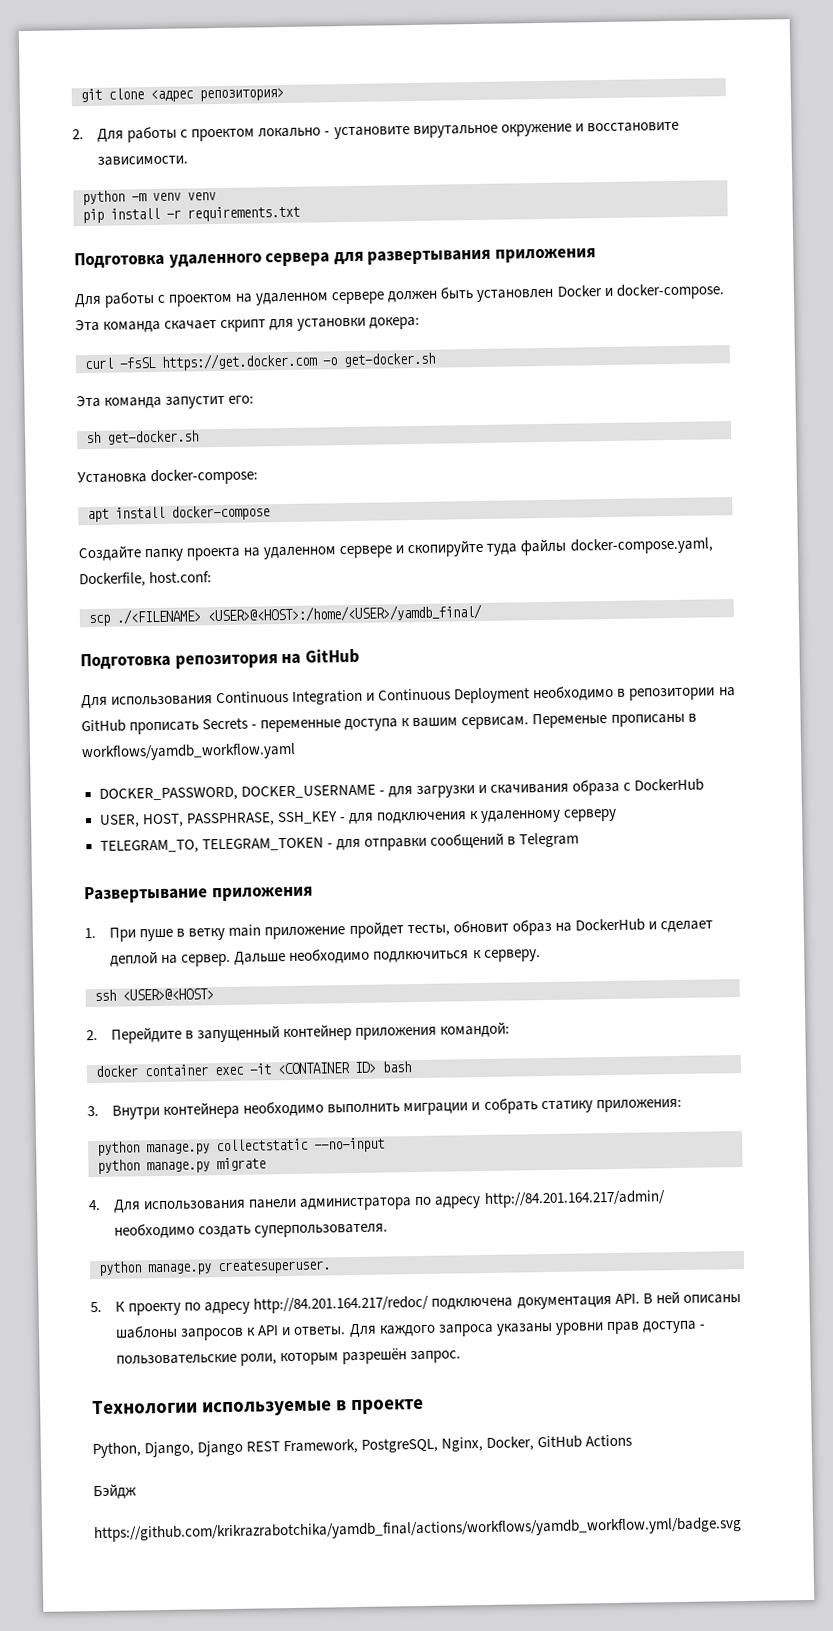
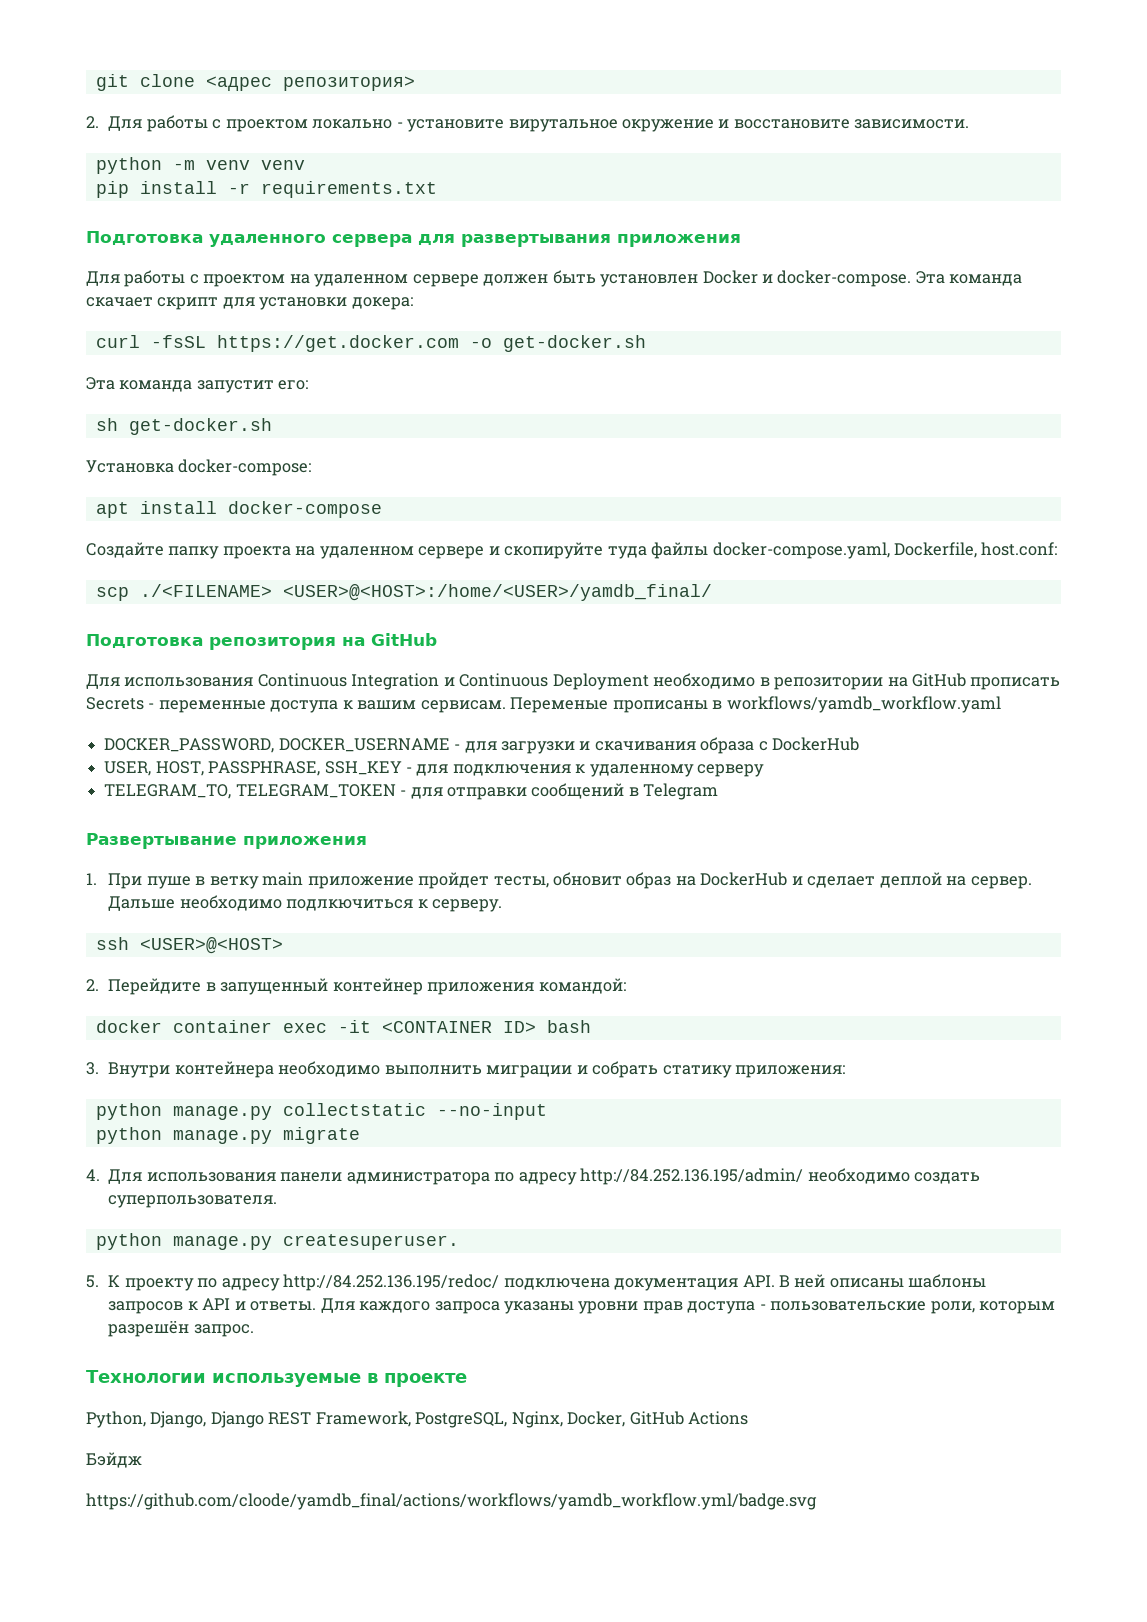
- 4. Для использования панели администратора по адресу http://84.201.164.217/admin/ необходимо создать суперпользователя.
+ 4. Для использования панели администратора по адресу http://84.252.136.195/admin/ необходимо создать суперпользователя.
- 5. К проекту по адресу http://84.201.164.217/redoc/ подключена документация API. В ней описаны шаблоны запросов к API и ответы.
+ 5. К проекту по адресу http://84.252.136.195/redoc/ подключена документация API. В ней описаны шаблоны запросов к API и ответы.
- https://github.com/krikrazrabotchika/yamdb_final/actions/workflows/yamdb_workflow.yml/badge.svg
+ https://github.com/cloode/yamdb_final/actions/workflows/yamdb_workflow.yml/badge.svg

